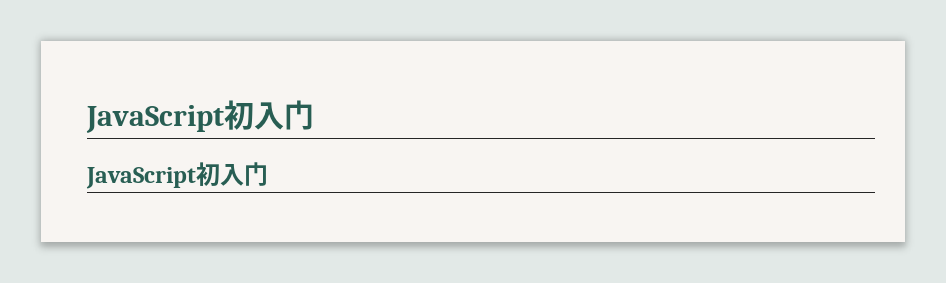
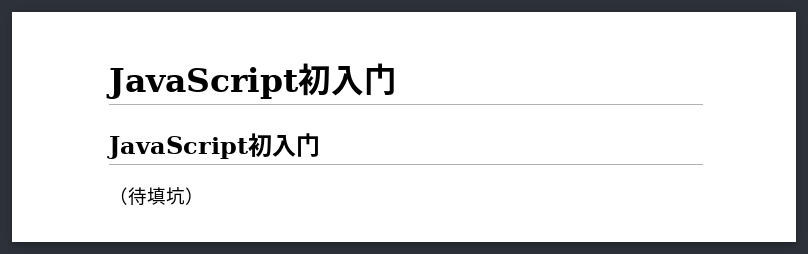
+ （待填坑）

